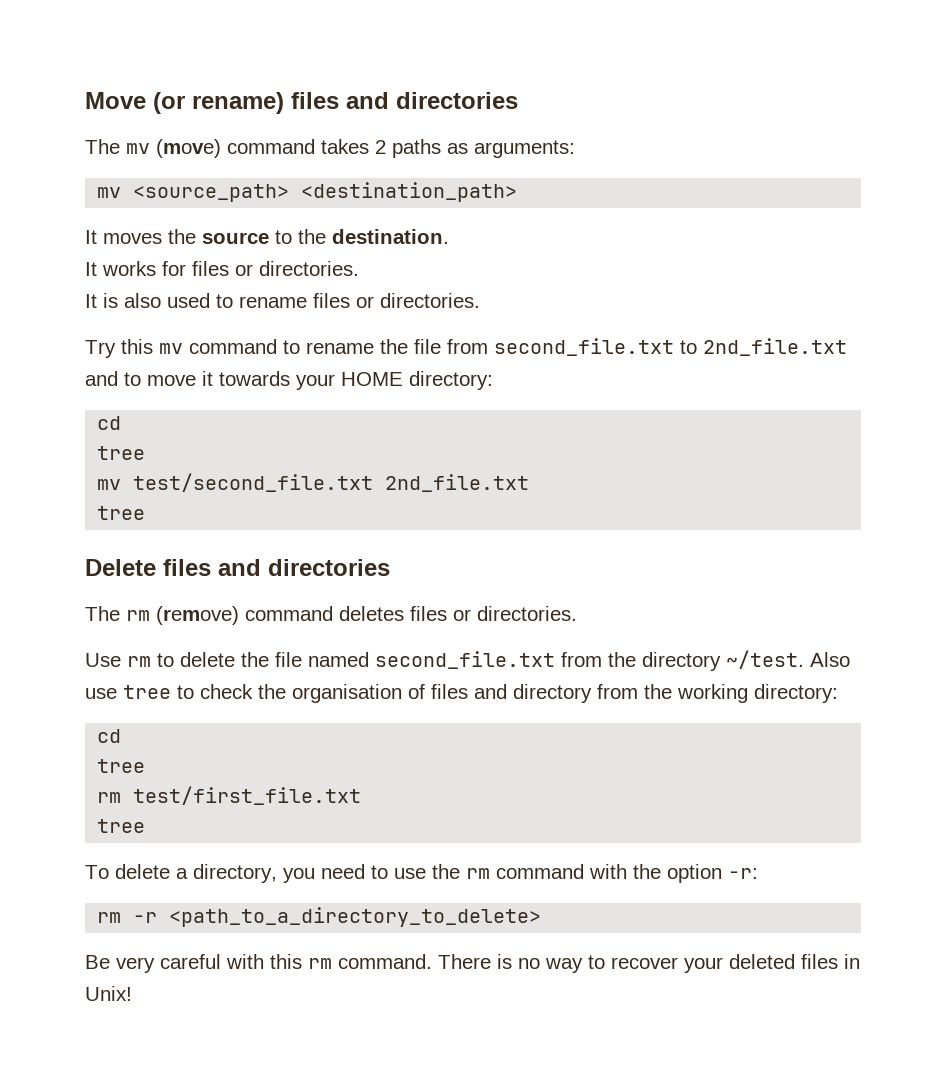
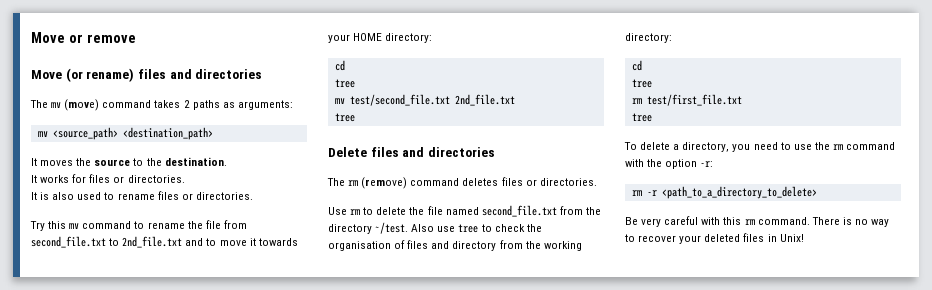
+ Move or remove

